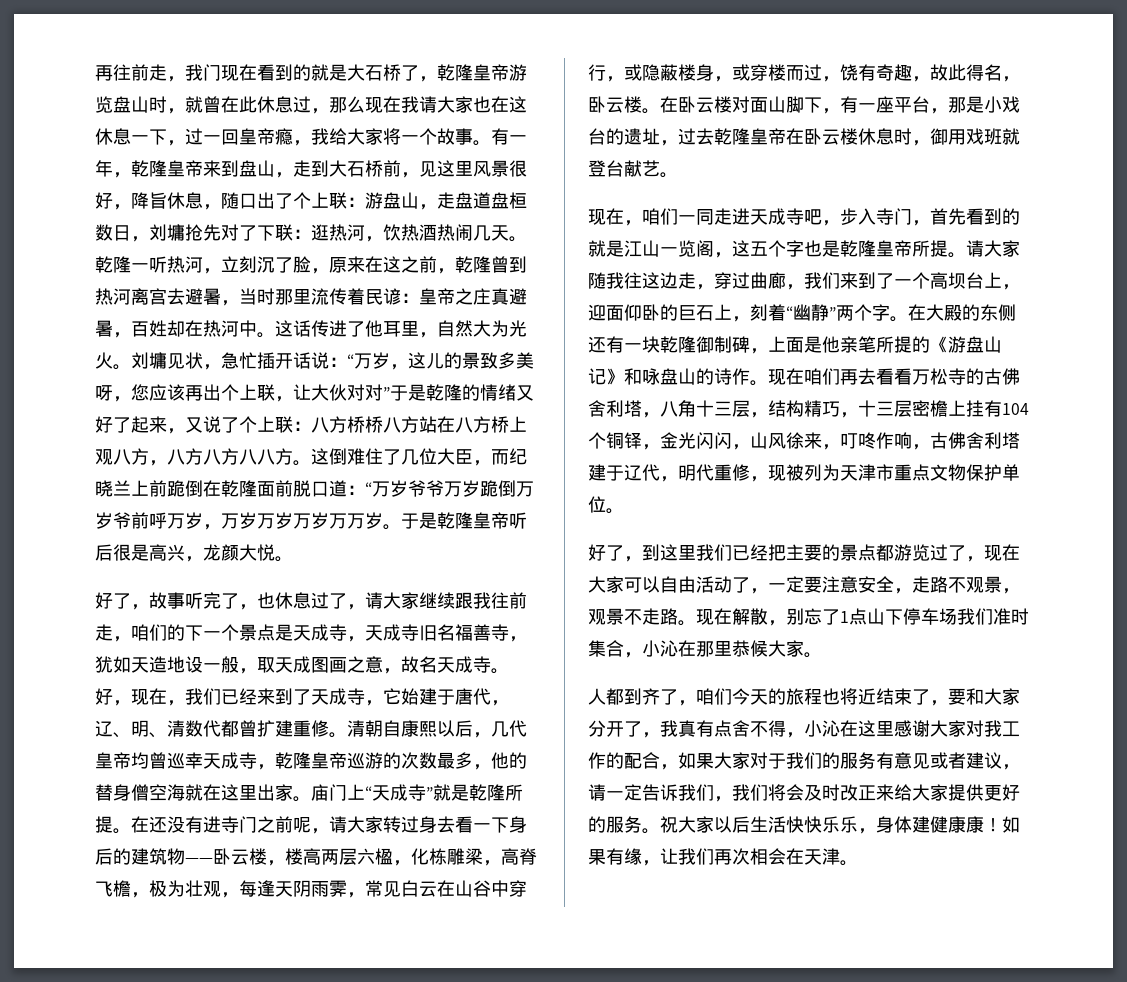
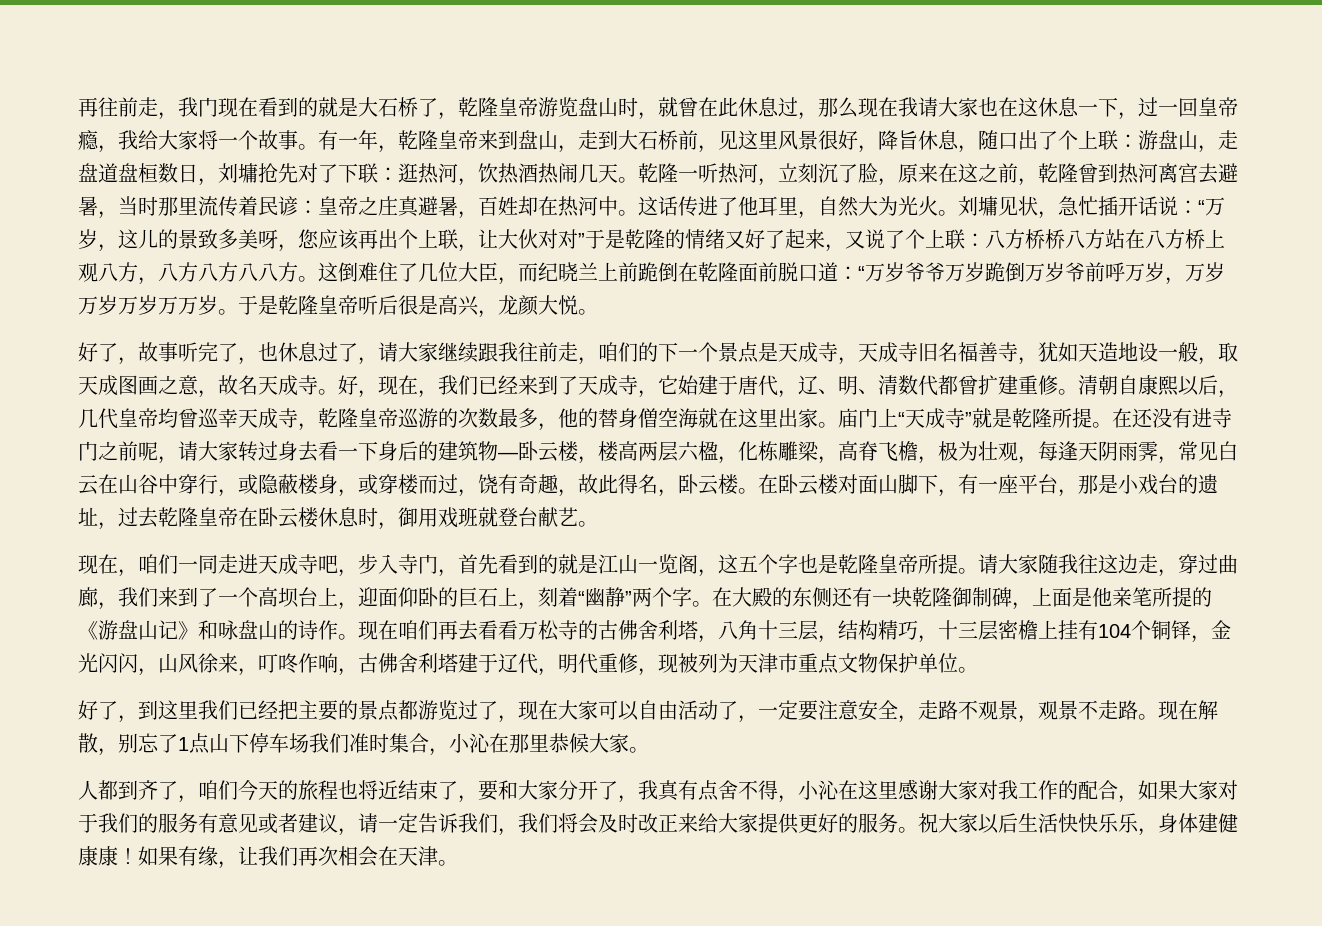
- 在还没有进寺门之前呢，请大家转过身去看一下身后的建筑物——卧云楼，楼高两层六楹，化栋雕梁，高脊飞檐，极为壮观，每逢天阴雨霁，常见白云在山谷中穿行，或隐蔽楼身，或穿楼而过，饶有奇趣，故此得名，卧云楼。
+ 在还没有进寺门之前呢，请大家转过身去看一下身后的建筑物—卧云楼，楼高两层六楹，化栋雕梁，高脊飞檐，极为壮观，每逢天阴雨霁，常见白云在山谷中穿行，或隐蔽楼身，或穿楼而过，饶有奇趣，故此得名，卧云楼。

